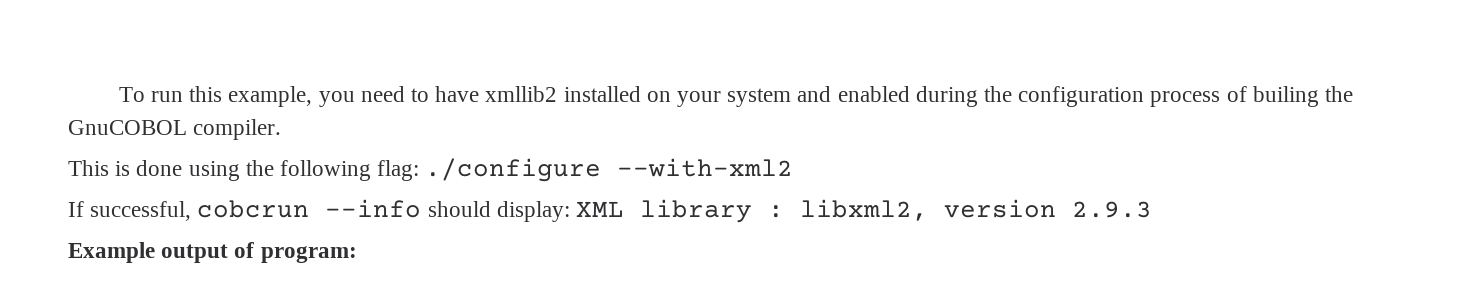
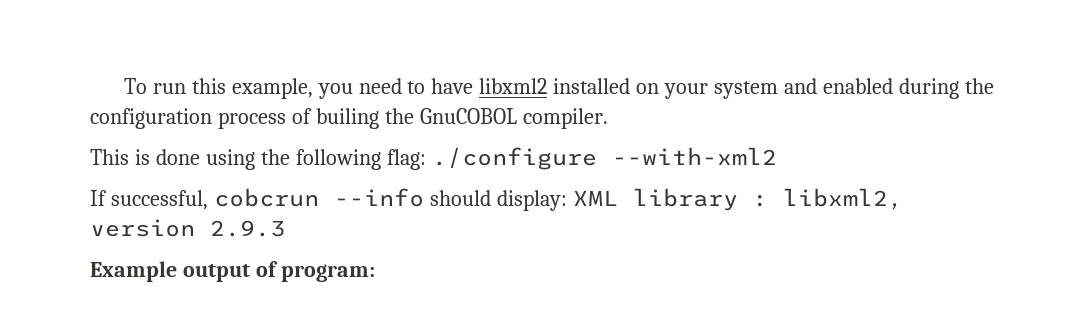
- To run this example, you need to have xmllib2 installed on your system and enabled during the configuration process of builing the GnuCOBOL compiler.
+ To run this example, you need to have libxml2 installed on your system and enabled during the configuration process of builing the GnuCOBOL compiler.

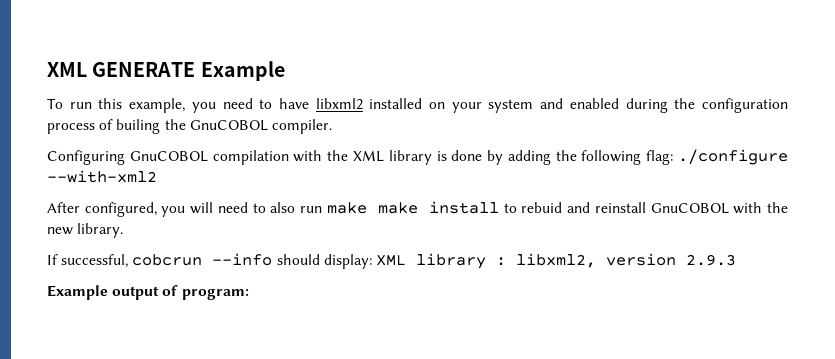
+ XML GENERATE Example
- This is done using the following flag: ./configure --with-xml2
+ Configuring GnuCOBOL compilation with the XML library is done by adding the following flag: ./configure --with-xml2
+ After configured, you will need to also run make make install to rebuid and reinstall GnuCOBOL with the new library.

